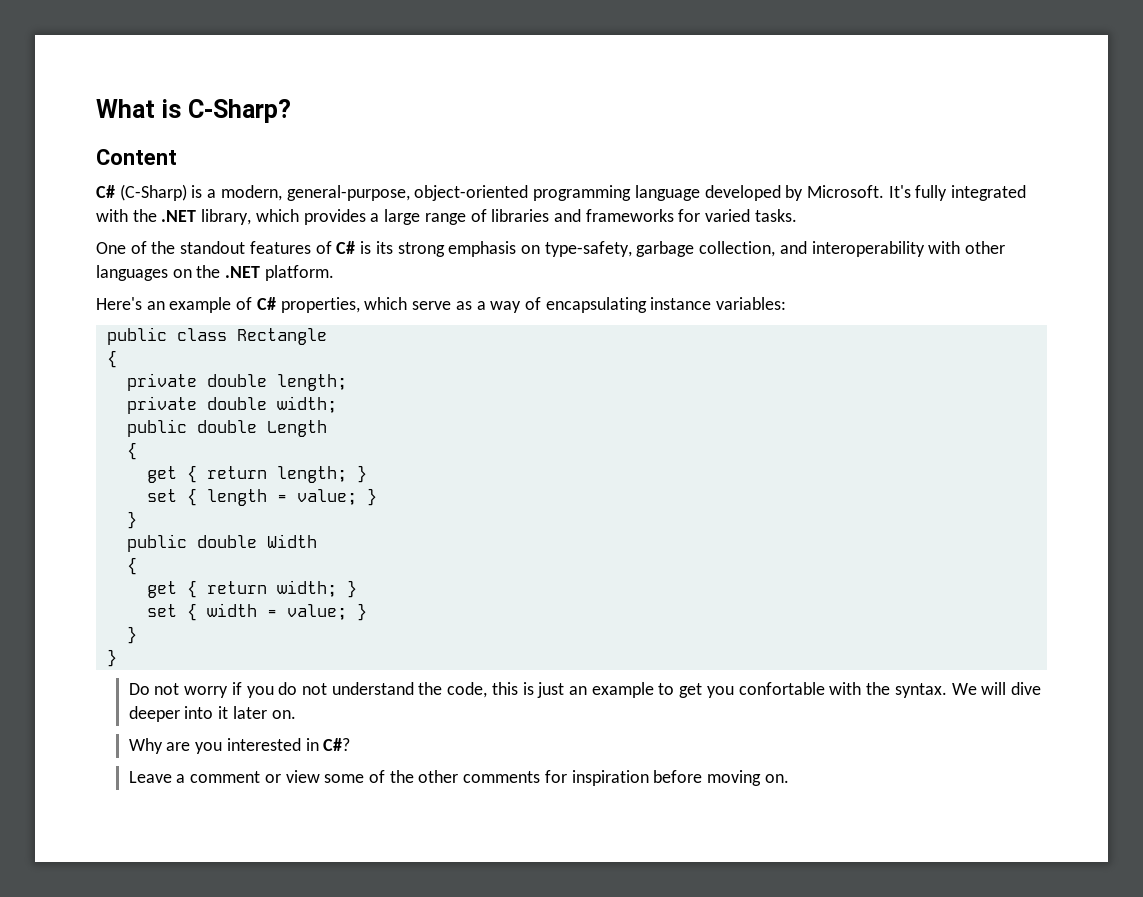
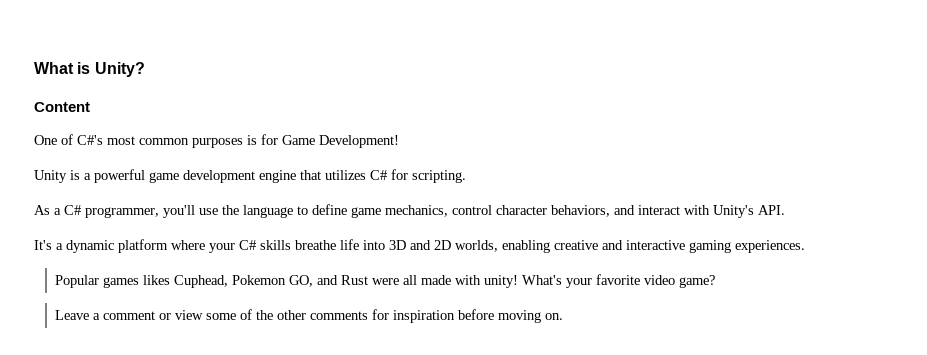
- What is C-Sharp?
+ What is Unity?
- C# (C-Sharp) is a modern, general-purpose, object-oriented programming language developed by Microsoft. It's fully integrated with the .NET library, which provides a large range of libraries and frameworks for varied tasks.
- One of the standout features of C# is its strong emphasis on type-safety, garbage collection, and interoperability with other languages on the .NET platform.
- Here's an example of C# properties, which serve as a way of encapsulating instance variables:
- public class Rectangle
- {
- private double length;
- private double width;
- public double Length
- {
- get { return length; }
- set { length = value; }
- }
- public double Width
- {
- get { return width; }
- set { width = value; }
- }
- }
- Do not worry if you do not understand the code, this is just an example to get you confortable with the syntax. We will dive deeper into it later on.
- Why are you interested in C#?
+ One of C#'s most common purposes is for Game Development!
+ Unity is a powerful game development engine that utilizes C# for scripting.
+ As a C# programmer, you'll use the language to define game mechanics, control character behaviors, and interact with Unity's API.
+ It's a dynamic platform where your C# skills breathe life into 3D and 2D worlds, enabling creative and interactive gaming experiences.
+ Popular games likes Cuphead, Pokemon GO, and Rust were all made with unity! What's your favorite video game?

